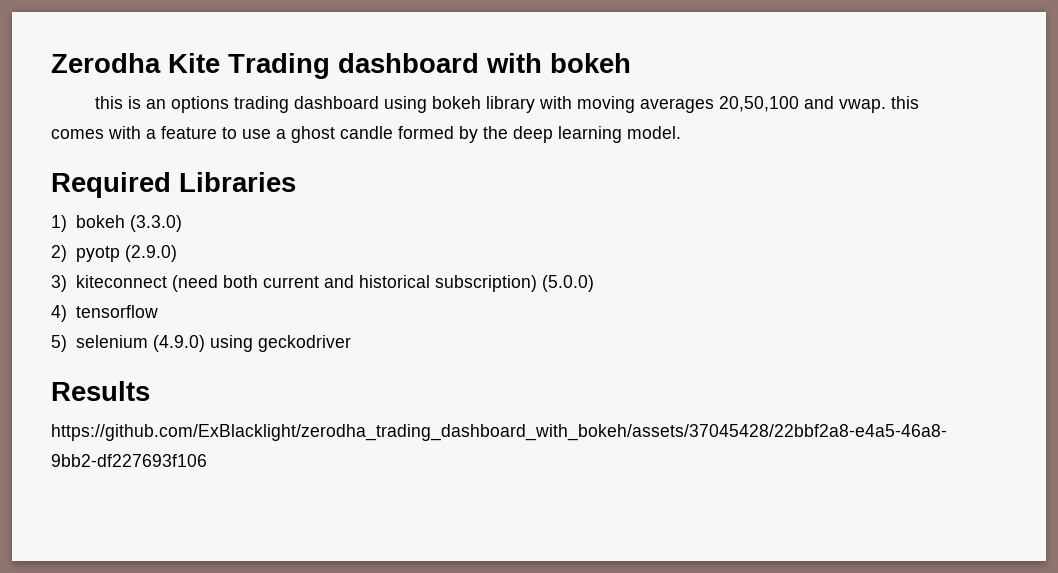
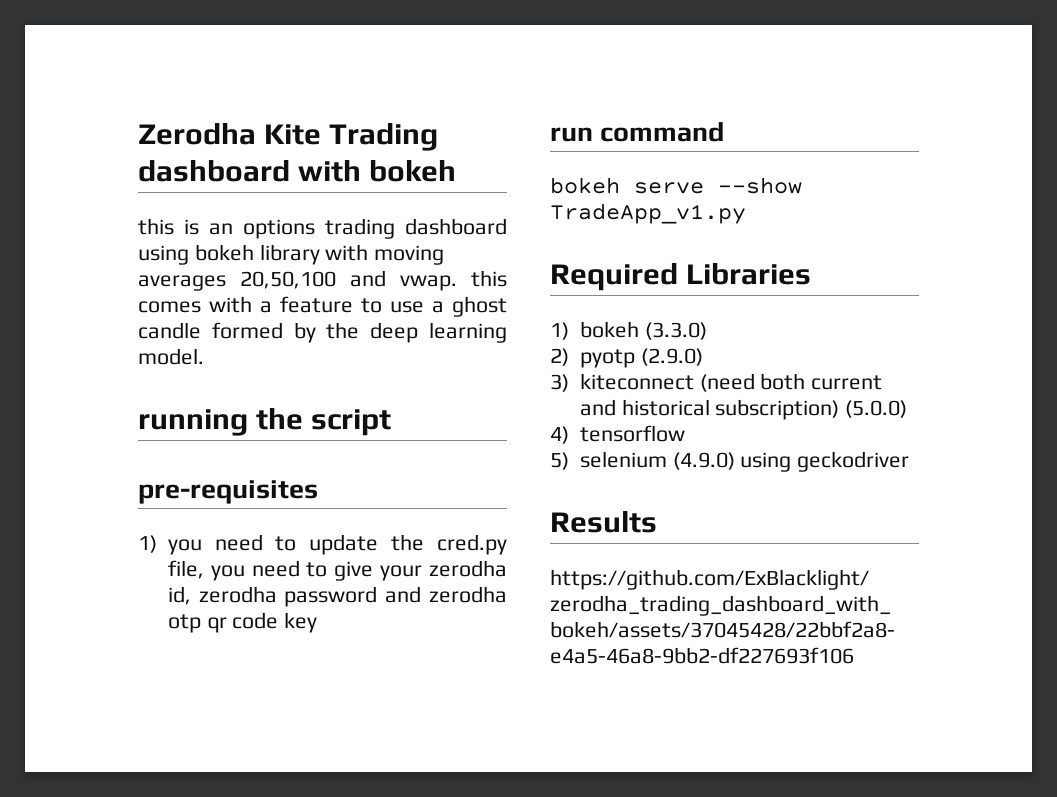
+ running the script
+ pre-requisites
+ 1) you need to update the cred.py file, you need to give your zerodha id, zerodha password and zerodha otp qr code key
+ run command
+ bokeh serve --show TradeApp_v1.py

